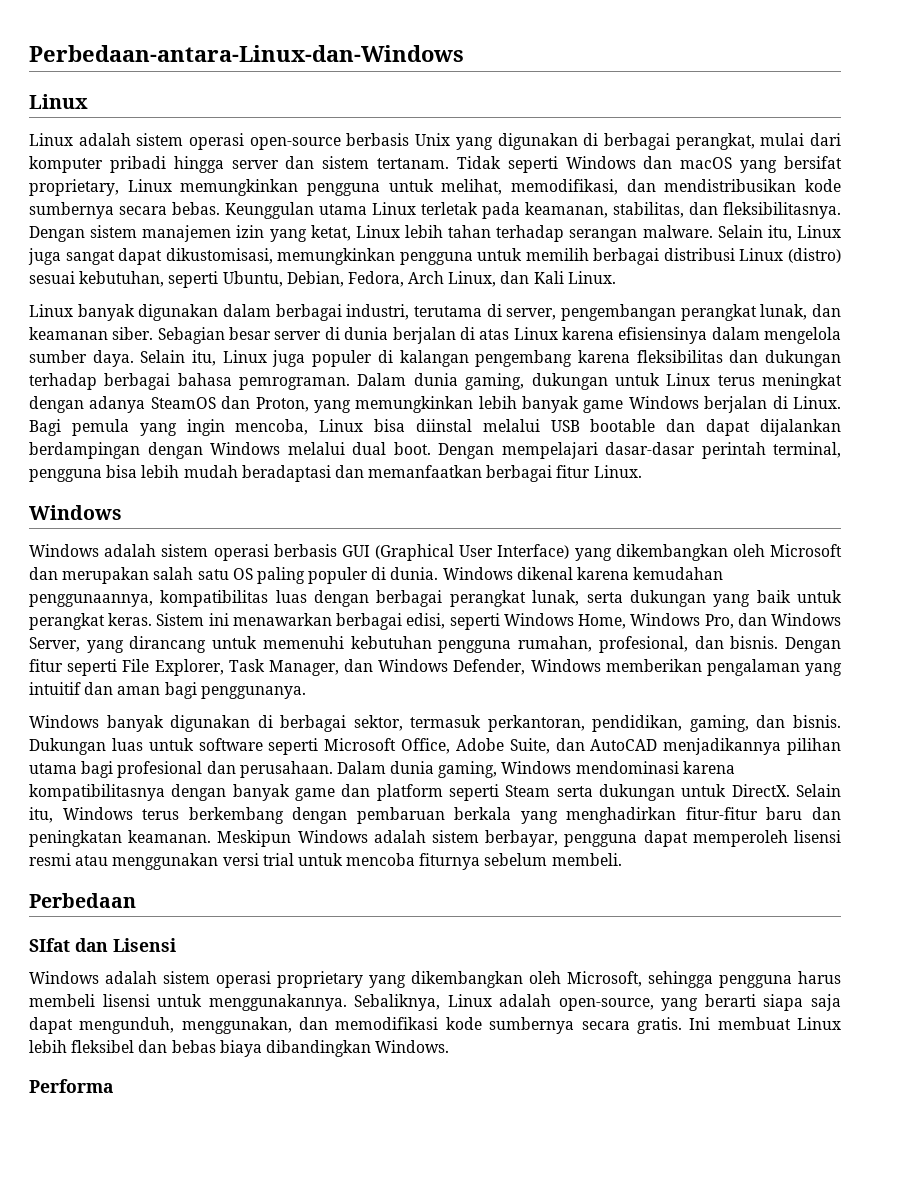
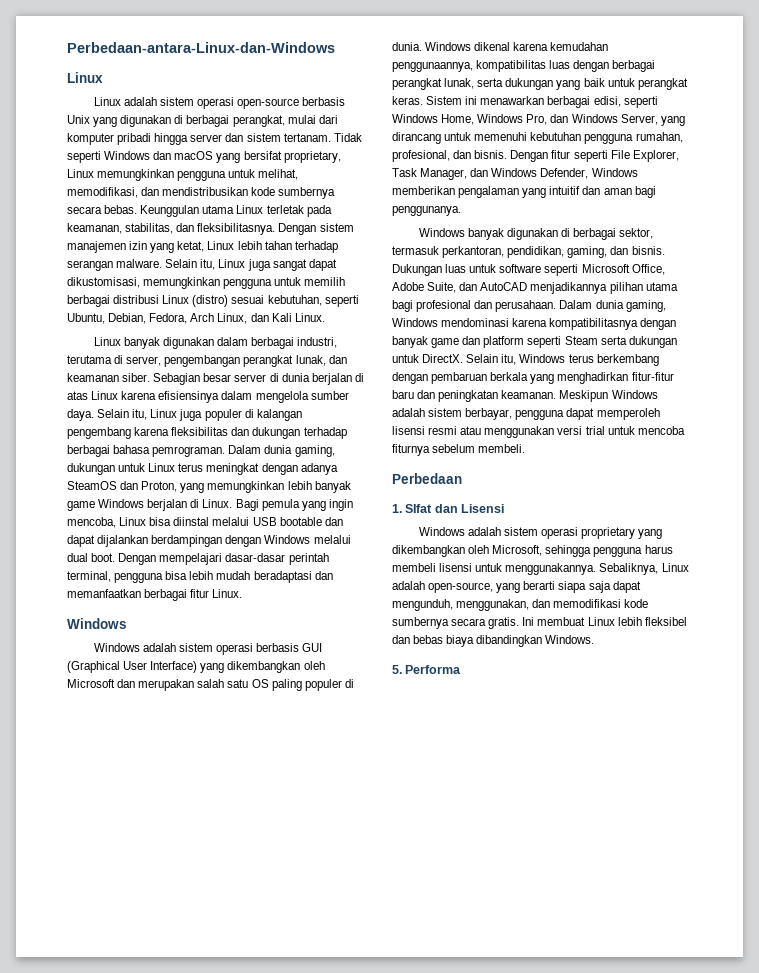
- SIfat dan Lisensi
+ 1. SIfat dan Lisensi
- Performa
+ 5. Performa

